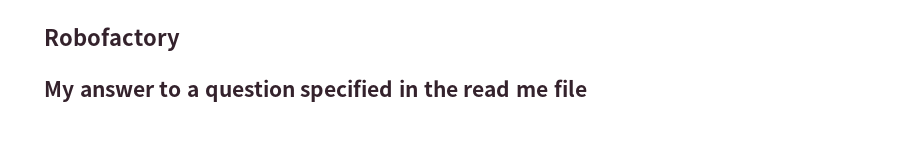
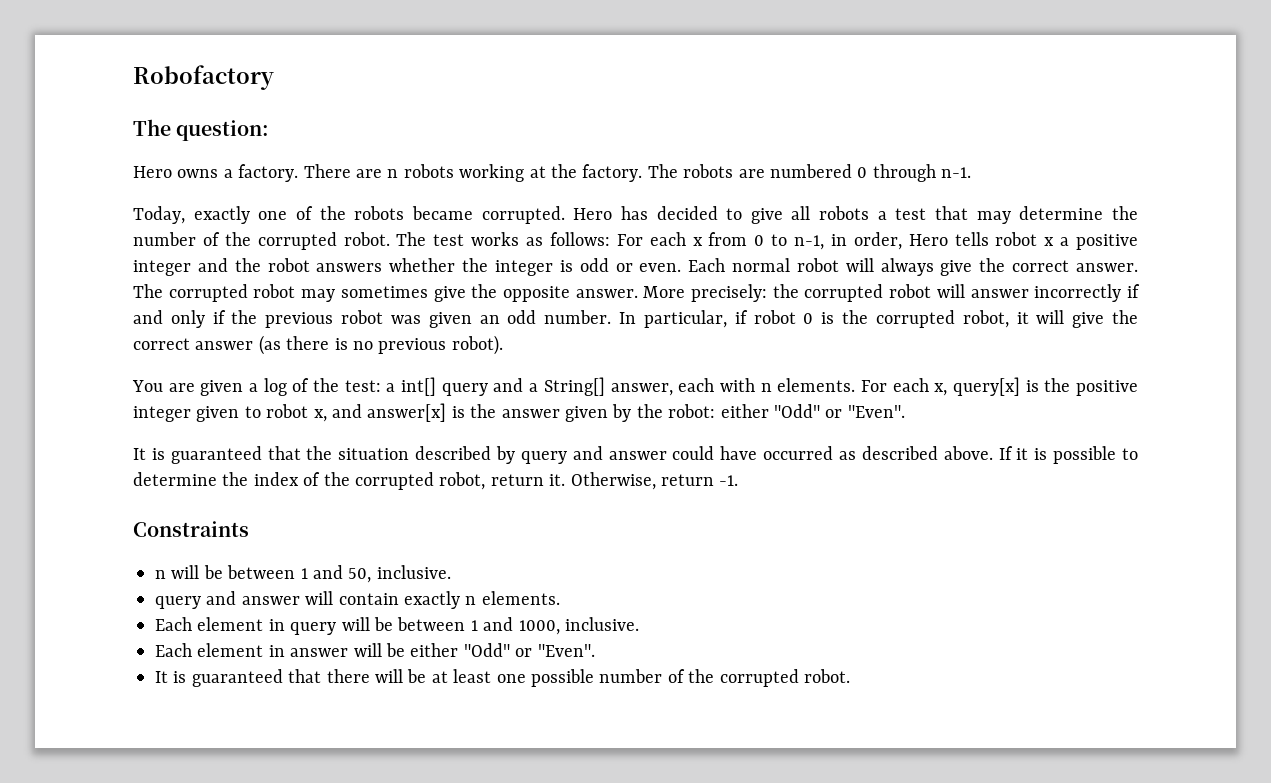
- My answer to a question specified in the read me file
+ The question:
+ Hero owns a factory. There are n robots working at the factory. The robots are numbered 0 through n-1.
+ Today, exactly one of the robots became corrupted. Hero has decided to give all robots a test that may determine the number of the corrupted robot. The test works as follows: For each x from 0 to n-1, in order, Hero tells robot x a positive integer and the robot answers whether the integer is odd or even. Each normal robot will always give the correct answer. The corrupted robot may sometimes give the opposite answer. More precisely: the corrupted robot will answer incorrectly if and only if the previous robot was given an odd number. In particular, if robot 0 is the corrupted robot, it will give the correct answer (as there is no previous robot).
+ You are given a log of the test: a int[] query and a String[] answer, each with n elements. For each x, query[x] is the positive integer given to robot x, and answer[x] is the answer given by the robot: either "Odd" or "Even".
+ It is guaranteed that the situation described by query and answer could have occurred as described above. If it is possible to determine the index of the corrupted robot, return it. Otherwise, return -1.
+ Constraints
+ n will be between 1 and 50, inclusive.
+ query and answer will contain exactly n elements.
+ Each element in query will be between 1 and 1000, inclusive.
+ Each element in answer will be either "Odd" or "Even".
+ It is guaranteed that there will be at least one possible number of the corrupted robot.

